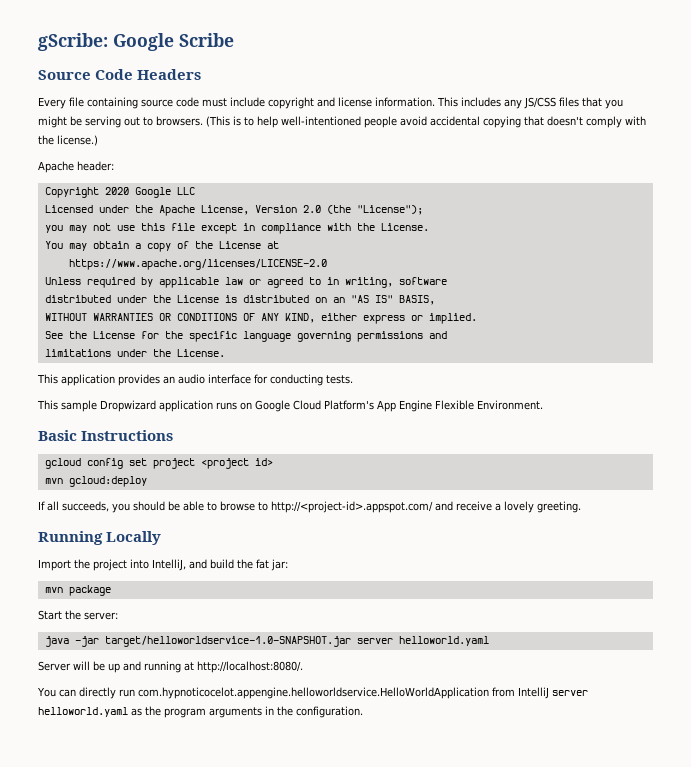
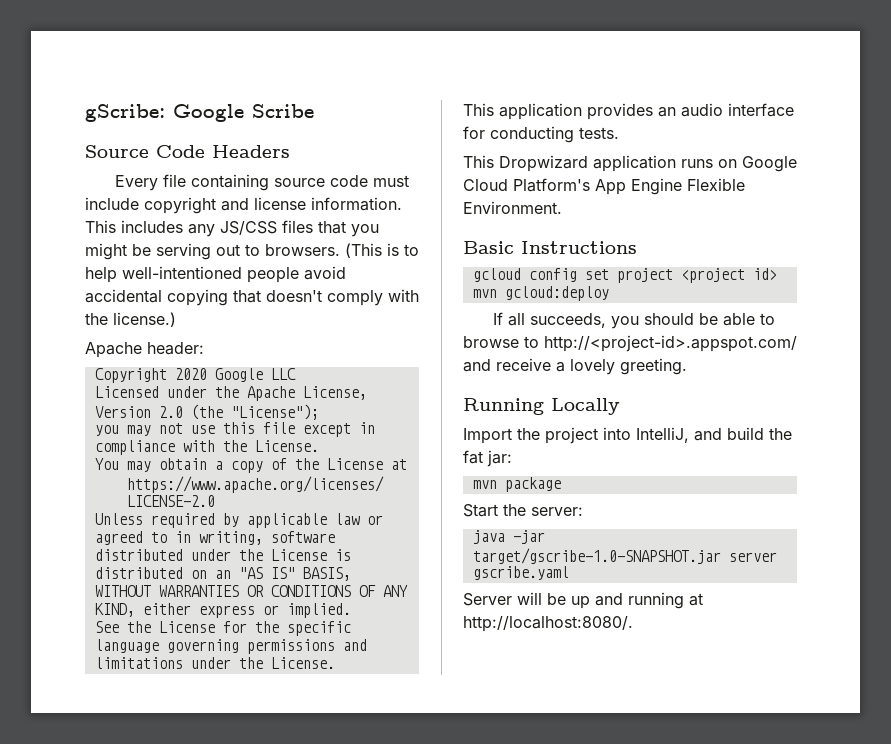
- This sample Dropwizard application runs on Google Cloud Platform's App Engine Flexible Environment.
+ This Dropwizard application runs on Google Cloud Platform's App Engine Flexible Environment.
- java -jar target/helloworldservice-1.0-SNAPSHOT.jar server helloworld.yaml
+ java -jar target/gscribe-1.0-SNAPSHOT.jar server gscribe.yaml
- You can directly run com.hypnoticocelot.appengine.helloworldservice.HelloWorldApplication from IntelliJ server helloworld.yaml as the program arguments in the configuration.

